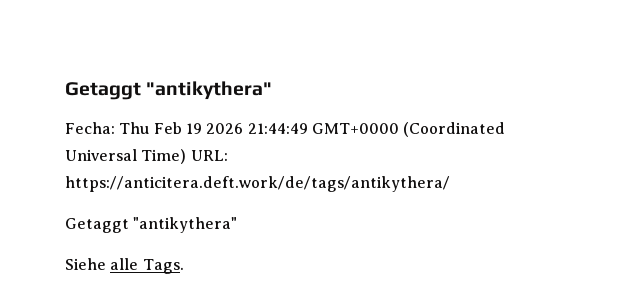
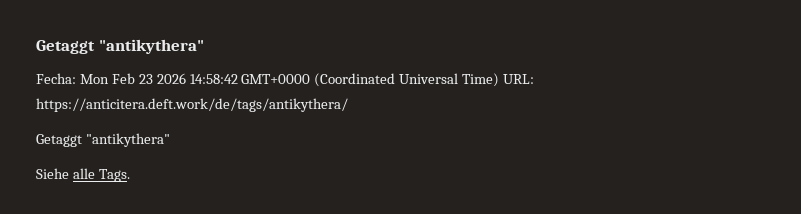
- Fecha: Thu Feb 19 2026 21:44:49 GMT+0000 (Coordinated Universal Time) URL: https://anticitera.deft.work/de/tags/antikythera/
+ Fecha: Mon Feb 23 2026 14:58:42 GMT+0000 (Coordinated Universal Time) URL: https://anticitera.deft.work/de/tags/antikythera/

